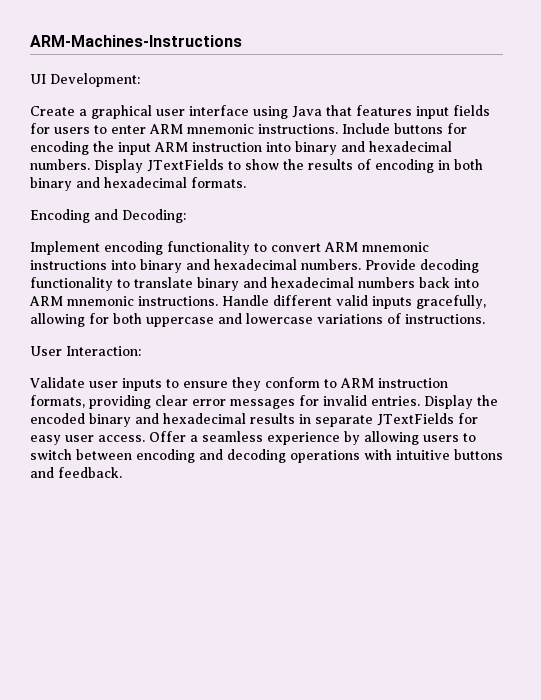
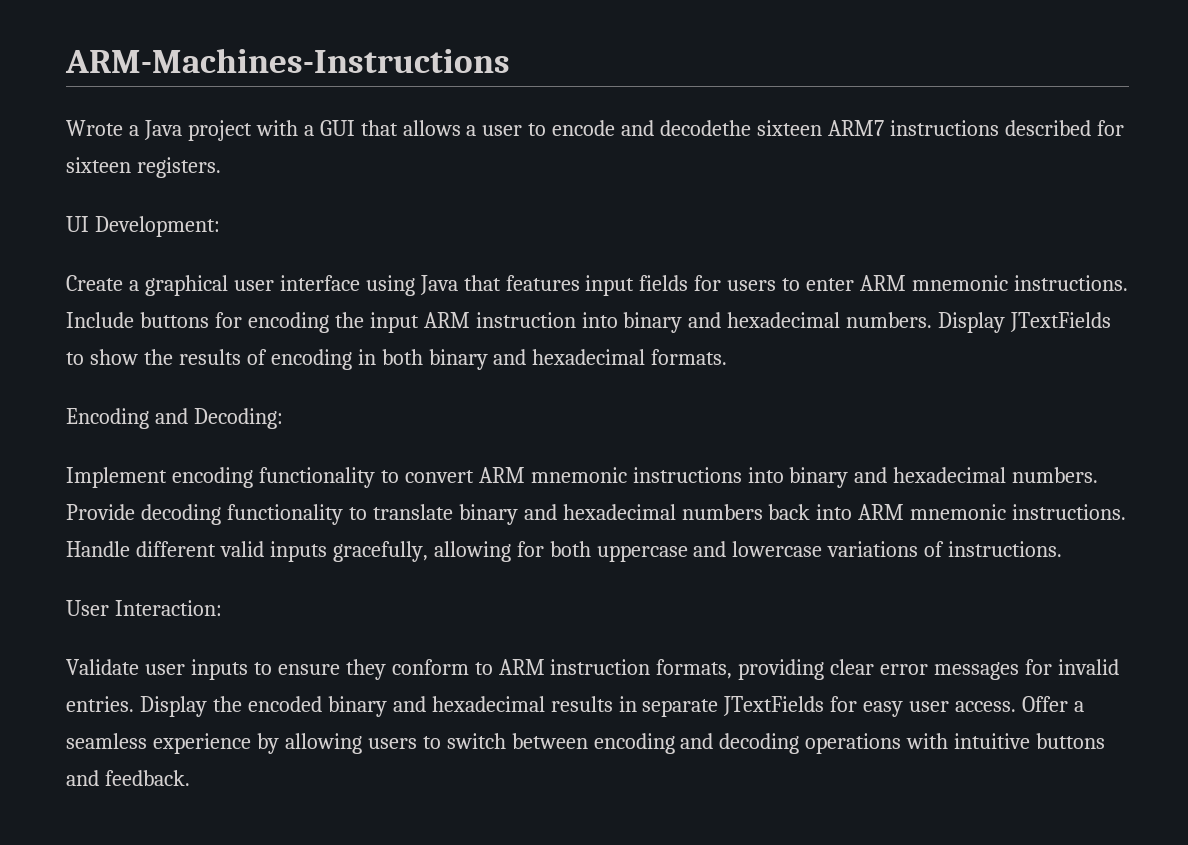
+ Wrote a Java project with a GUI that allows a user to encode and decodethe sixteen ARM7 instructions described for sixteen registers.

